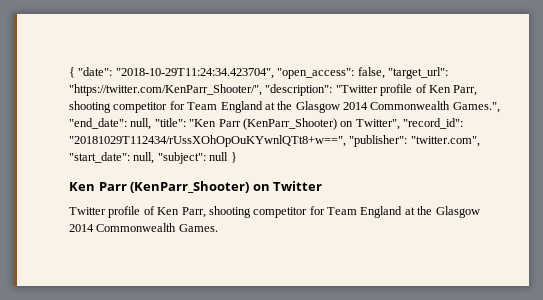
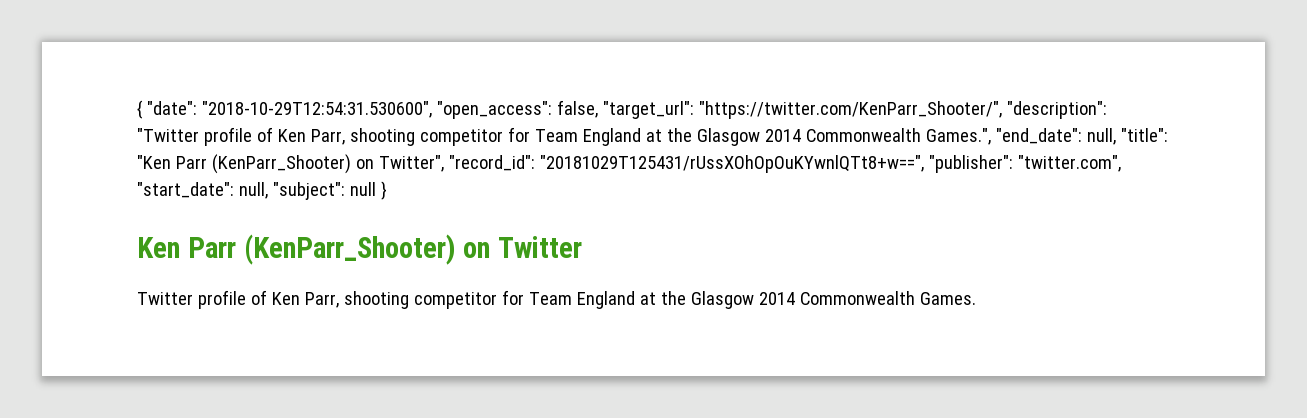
- { "date": "2018-10-29T11:24:34.423704", "open_access": false, "target_url": "https://twitter.com/KenParr_Shooter/", "description": "Twitter profile of Ken Parr, shooting competitor for Team England at the Glasgow 2014 Commonwealth Games.", "end_date": null, "title": "Ken Parr (KenParr_Shooter) on Twitter", "record_id": "20181029T112434/rUssXOhOpOuKYwnlQTt8+w==", "publisher": "twitter.com", "start_date": null, "subject": null }
+ { "date": "2018-10-29T12:54:31.530600", "open_access": false, "target_url": "https://twitter.com/KenParr_Shooter/", "description": "Twitter profile of Ken Parr, shooting competitor for Team England at the Glasgow 2014 Commonwealth Games.", "end_date": null, "title": "Ken Parr (KenParr_Shooter) on Twitter", "record_id": "20181029T125431/rUssXOhOpOuKYwnlQTt8+w==", "publisher": "twitter.com", "start_date": null, "subject": null }

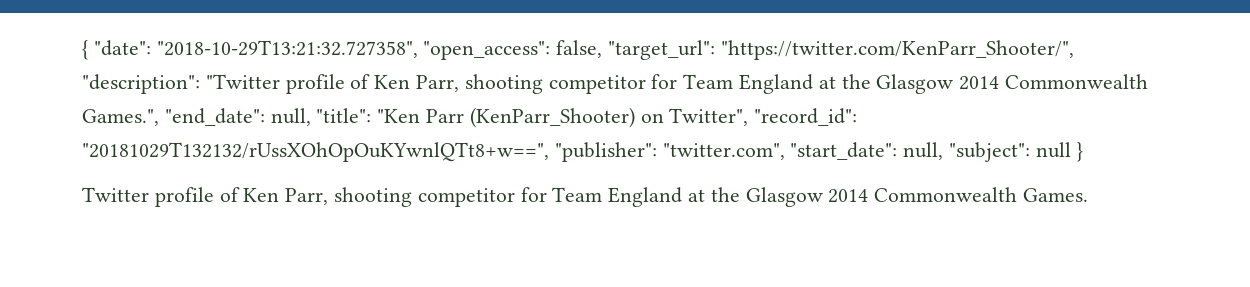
- { "date": "2018-10-29T12:54:31.530600", "open_access": false, "target_url": "https://twitter.com/KenParr_Shooter/", "description": "Twitter profile of Ken Parr, shooting competitor for Team England at the Glasgow 2014 Commonwealth Games.", "end_date": null, "title": "Ken Parr (KenParr_Shooter) on Twitter", "record_id": "20181029T125431/rUssXOhOpOuKYwnlQTt8+w==", "publisher": "twitter.com", "start_date": null, "subject": null }
+ { "date": "2018-10-29T13:21:32.727358", "open_access": false, "target_url": "https://twitter.com/KenParr_Shooter/", "description": "Twitter profile of Ken Parr, shooting competitor for Team England at the Glasgow 2014 Commonwealth Games.", "end_date": null, "title": "Ken Parr (KenParr_Shooter) on Twitter", "record_id": "20181029T132132/rUssXOhOpOuKYwnlQTt8+w==", "publisher": "twitter.com", "start_date": null, "subject": null }
- Ken Parr (KenParr_Shooter) on Twitter

